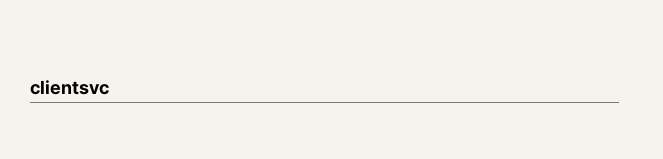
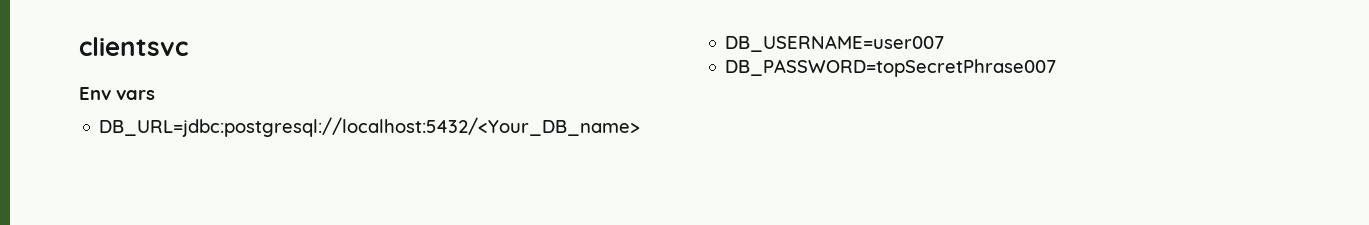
+ Env vars
+ DB_URL=jdbc:postgresql://localhost:5432/<Your_DB_name>
+ DB_USERNAME=user007
+ DB_PASSWORD=topSecretPhrase007

